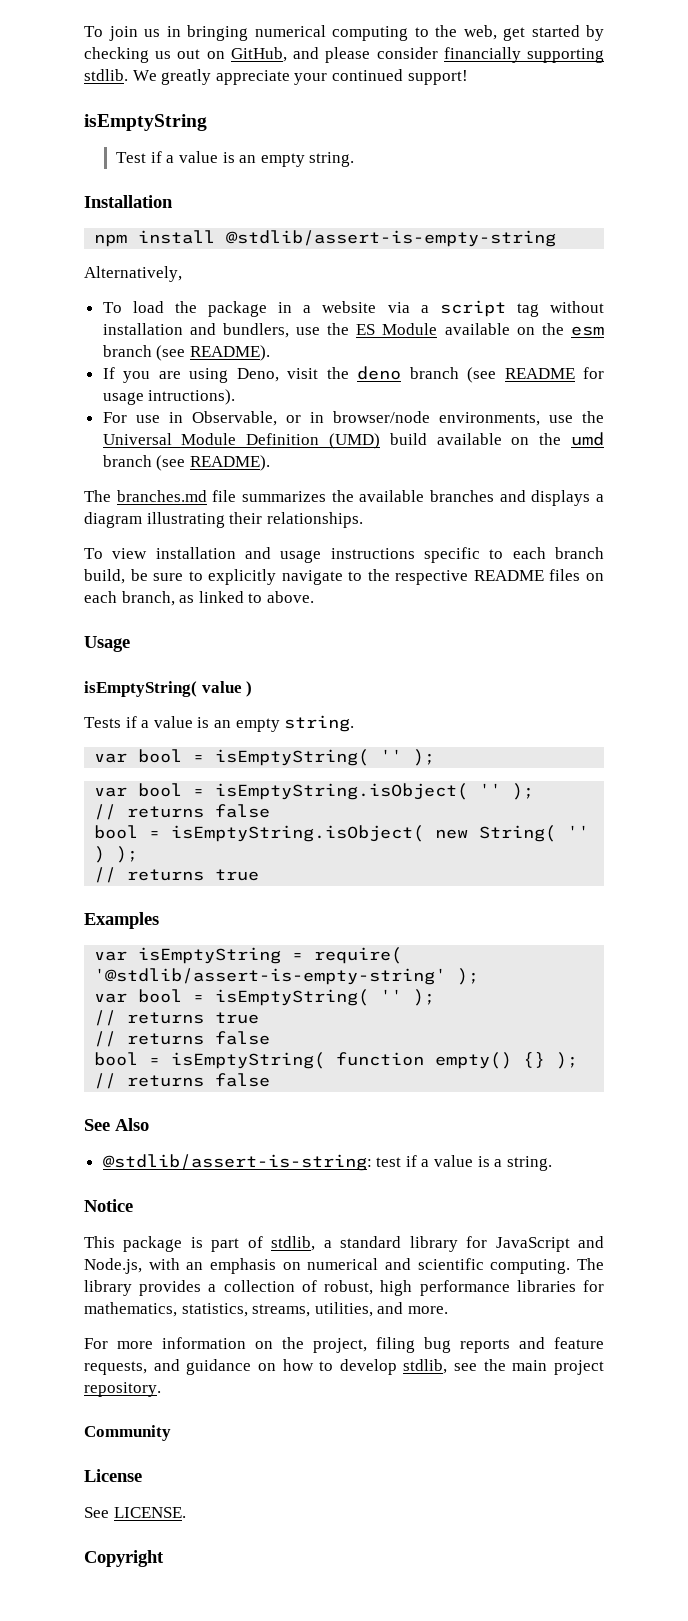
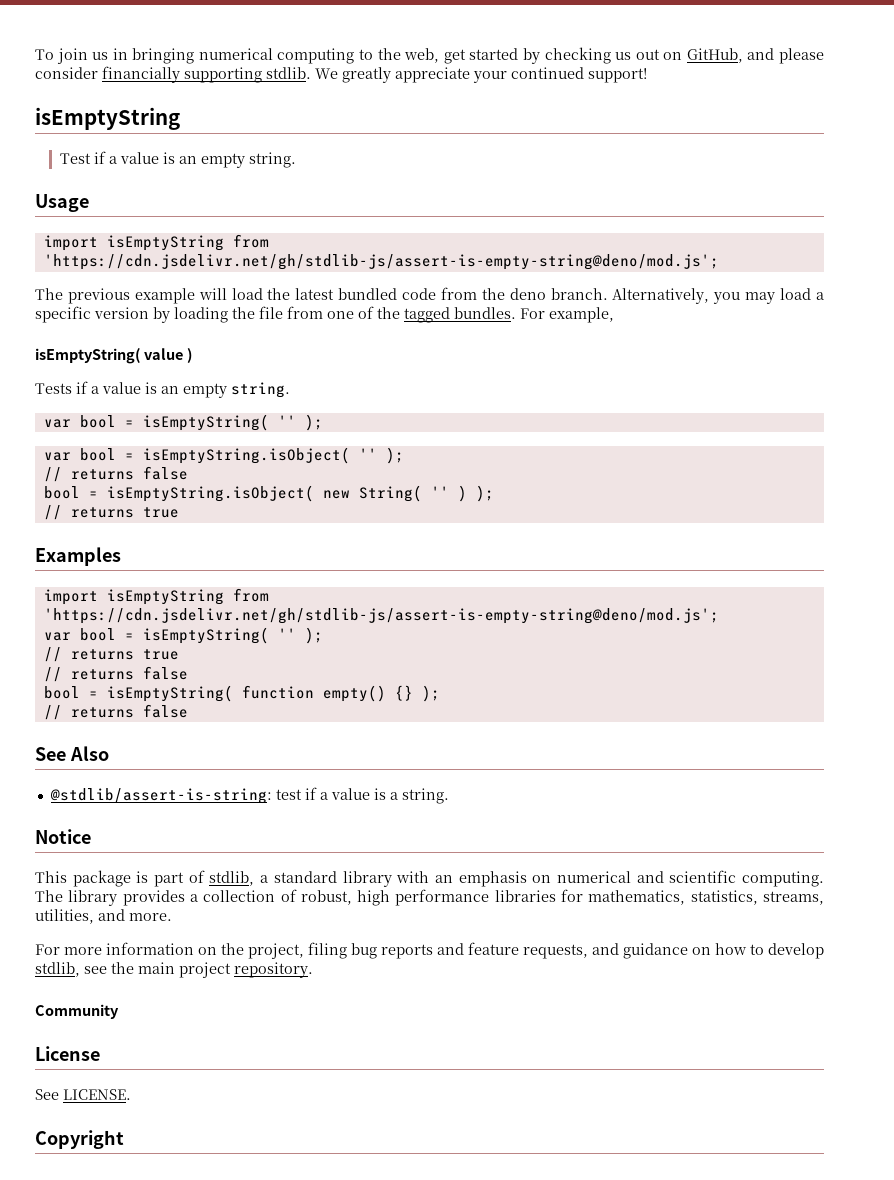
- Installation
- npm install @stdlib/assert-is-empty-string
- Alternatively,
- To load the package in a website via a script tag without installation and bundlers, use the ES Module available on the esm branch (see README).
- If you are using Deno, visit the deno branch (see README for usage intructions).
- For use in Observable, or in browser/node environments, use the Universal Module Definition (UMD) build available on the umd branch (see README).
- The branches.md file summarizes the available branches and displays a diagram illustrating their relationships.
- To view installation and usage instructions specific to each branch build, be sure to explicitly navigate to the respective README files on each branch, as linked to above.
  Usage
+ import isEmptyString from 'https://cdn.jsdelivr.net/gh/stdlib-js/assert-is-empty-string@deno/mod.js';
+ The previous example will load the latest bundled code from the deno branch. Alternatively, you may load a specific version by loading the file from one of the tagged bundles. For example,
  Examples
- var isEmptyString = require( '@stdlib/assert-is-empty-string' );
+ import isEmptyString from 'https://cdn.jsdelivr.net/gh/stdlib-js/assert-is-empty-string@deno/mod.js';
- This package is part of stdlib, a standard library for JavaScript and Node.js, with an emphasis on numerical and scientific computing.
+ This package is part of stdlib, a standard library with an emphasis on numerical and scientific computing.

